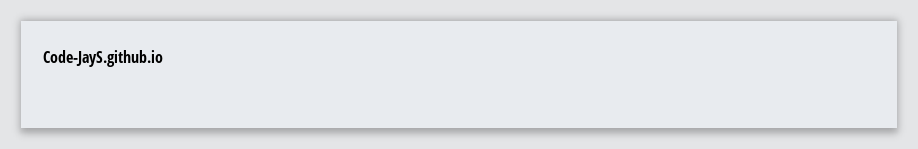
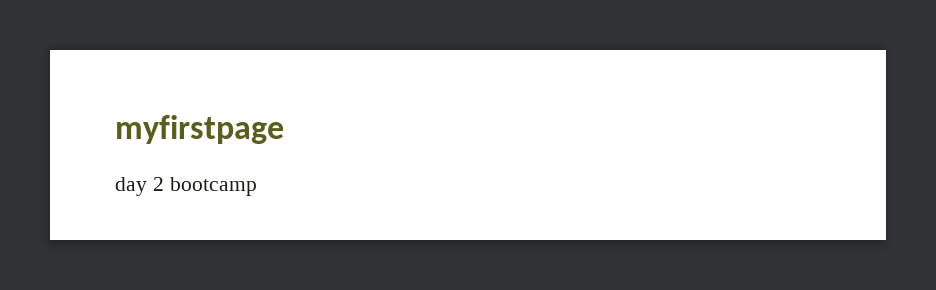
- Code-JayS.github.io
+ myfirstpage
+ day 2 bootcamp

